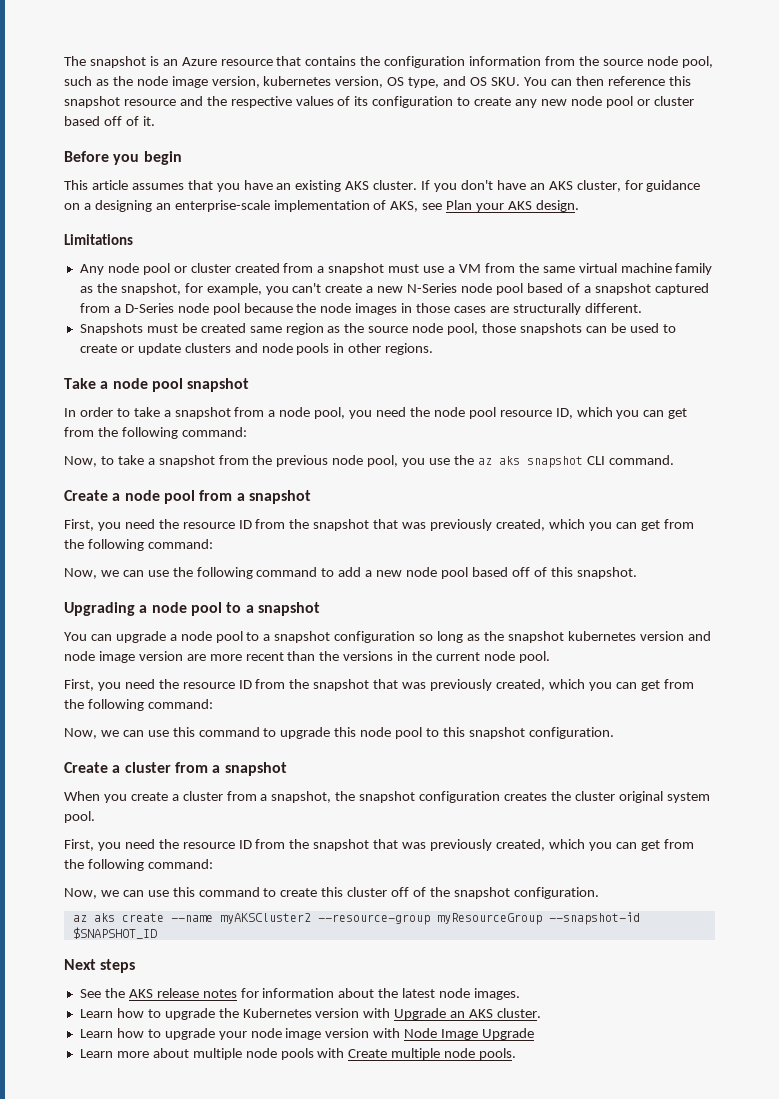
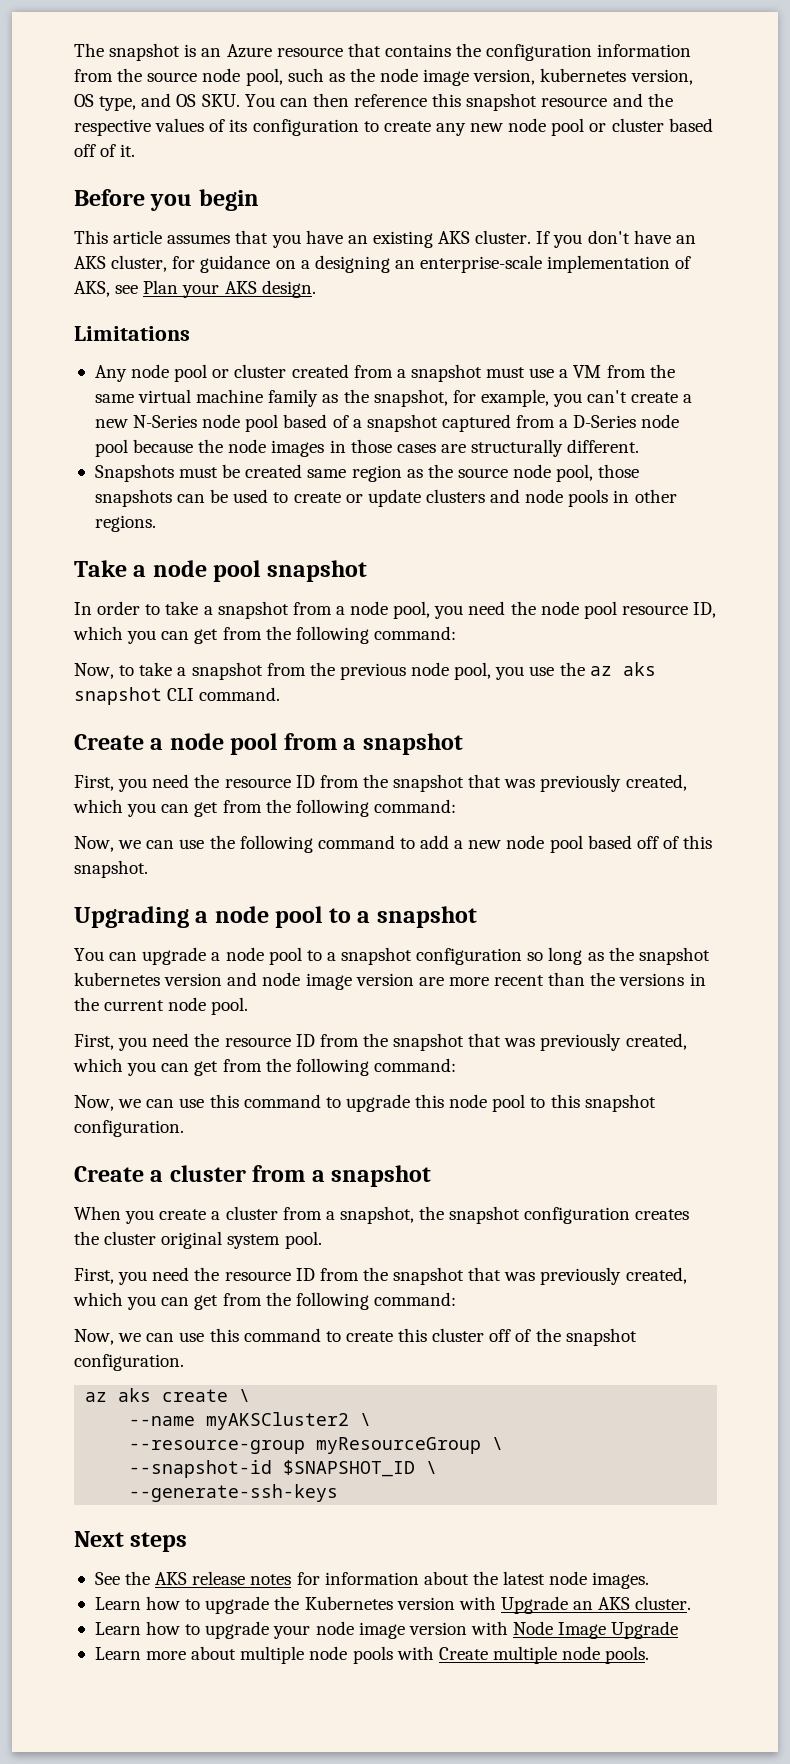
- az aks create --name myAKSCluster2 --resource-group myResourceGroup --snapshot-id $SNAPSHOT_ID
+ az aks create \
+ --name myAKSCluster2 \
+ --resource-group myResourceGroup \
+ --snapshot-id $SNAPSHOT_ID \
+ --generate-ssh-keys

